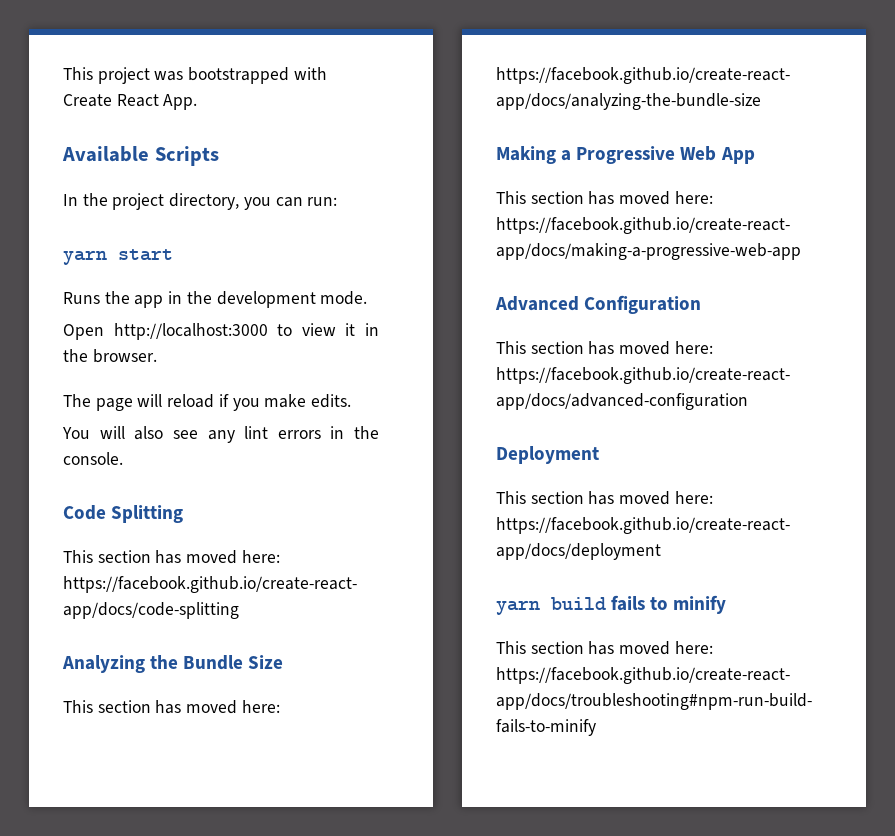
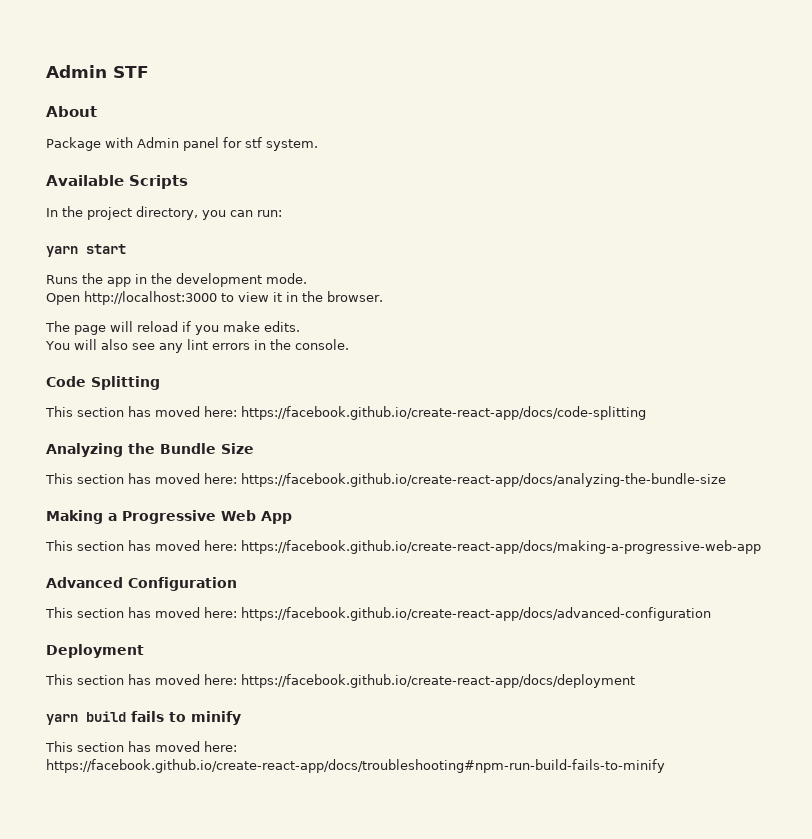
- This project was bootstrapped with Create React App.
+ Admin STF
+ About
+ Package with Admin panel for stf system.

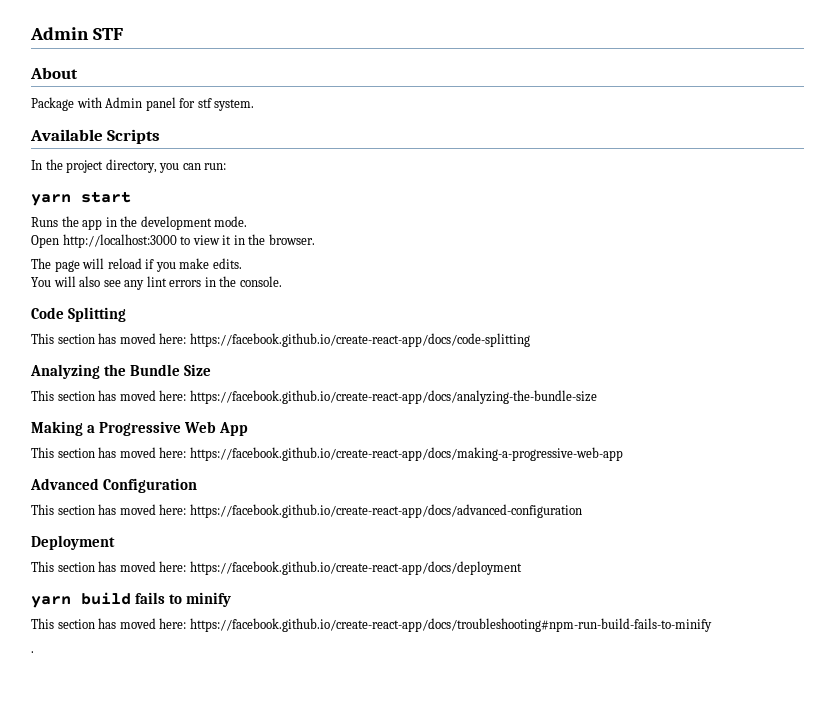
+ .

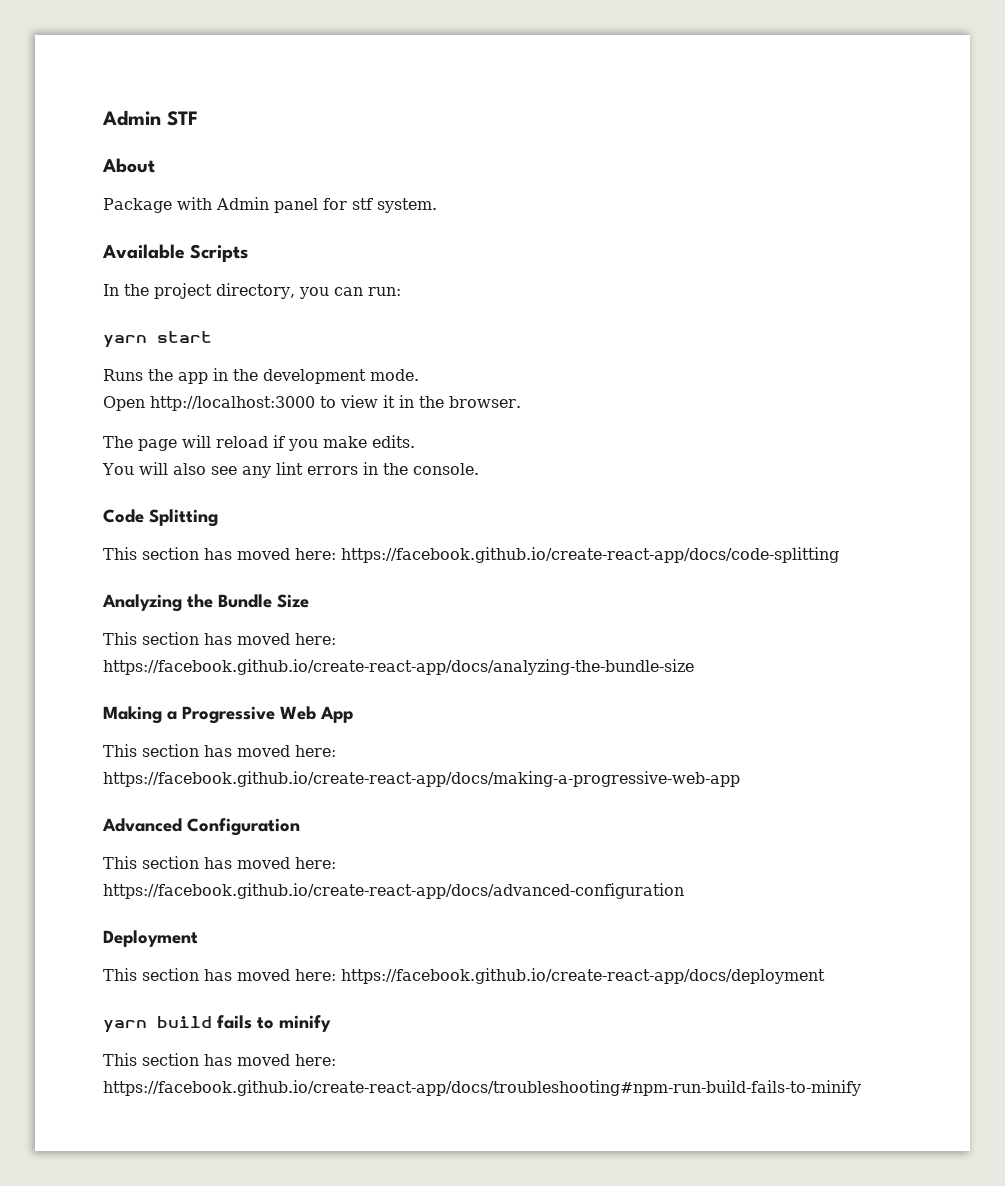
- .

